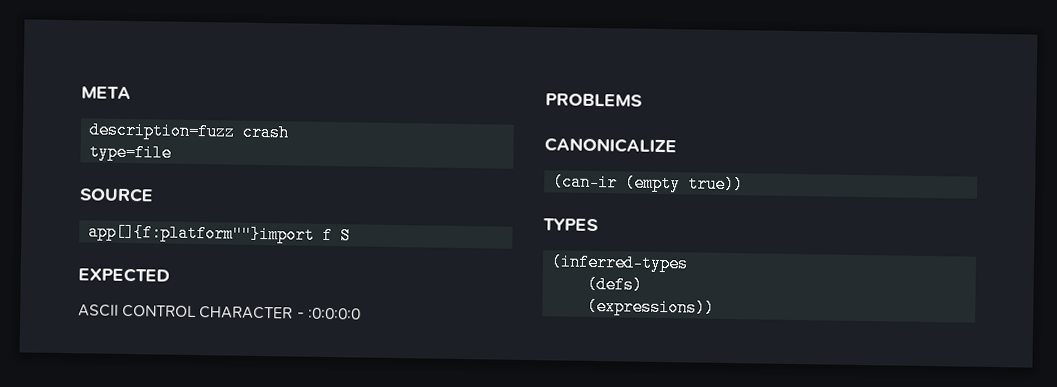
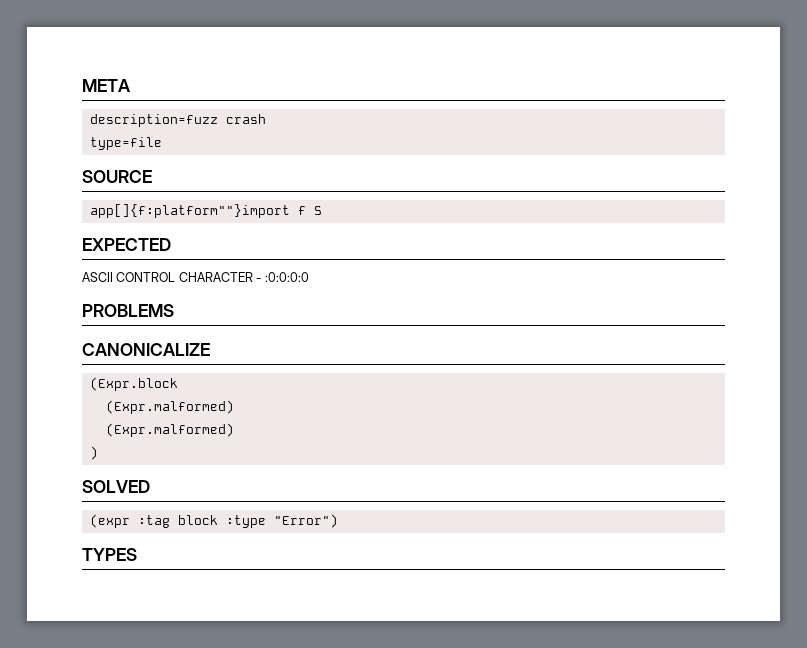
- (can-ir (empty true))
+ (Expr.block
+ (Expr.malformed)
+ (Expr.malformed)
+ )
+ SOLVED
+ (expr :tag block :type "Error")
  TYPES
- (inferred-types
- (defs)
- (expressions))

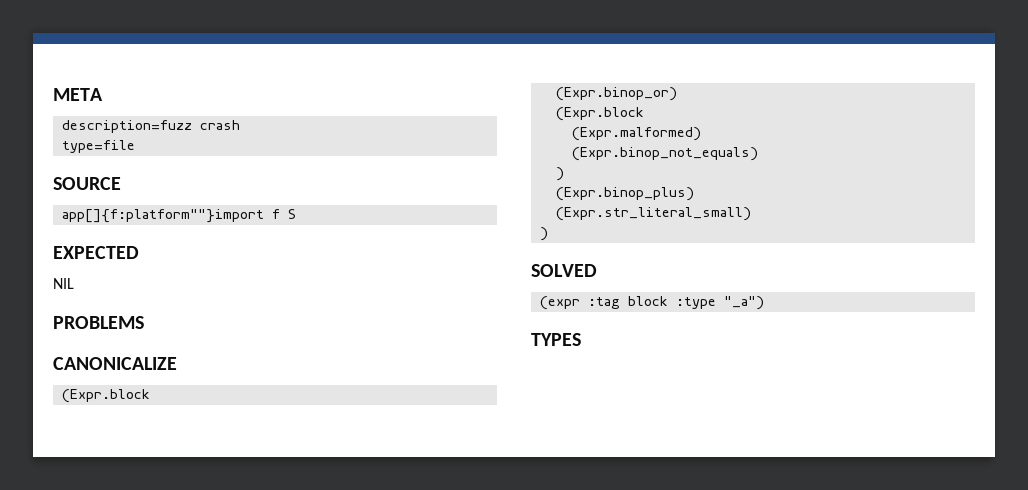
- ASCII CONTROL CHARACTER - :0:0:0:0
+ NIL
  CANONICALIZE
  (Expr.block
+ (Expr.binop_or)
+ (Expr.block
  (Expr.malformed)
- (Expr.malformed)
+ (Expr.binop_not_equals)
+ )
+ (Expr.binop_plus)
+ (Expr.str_literal_small)
- (expr :tag block :type "Error")
+ (expr :tag block :type "_a")

